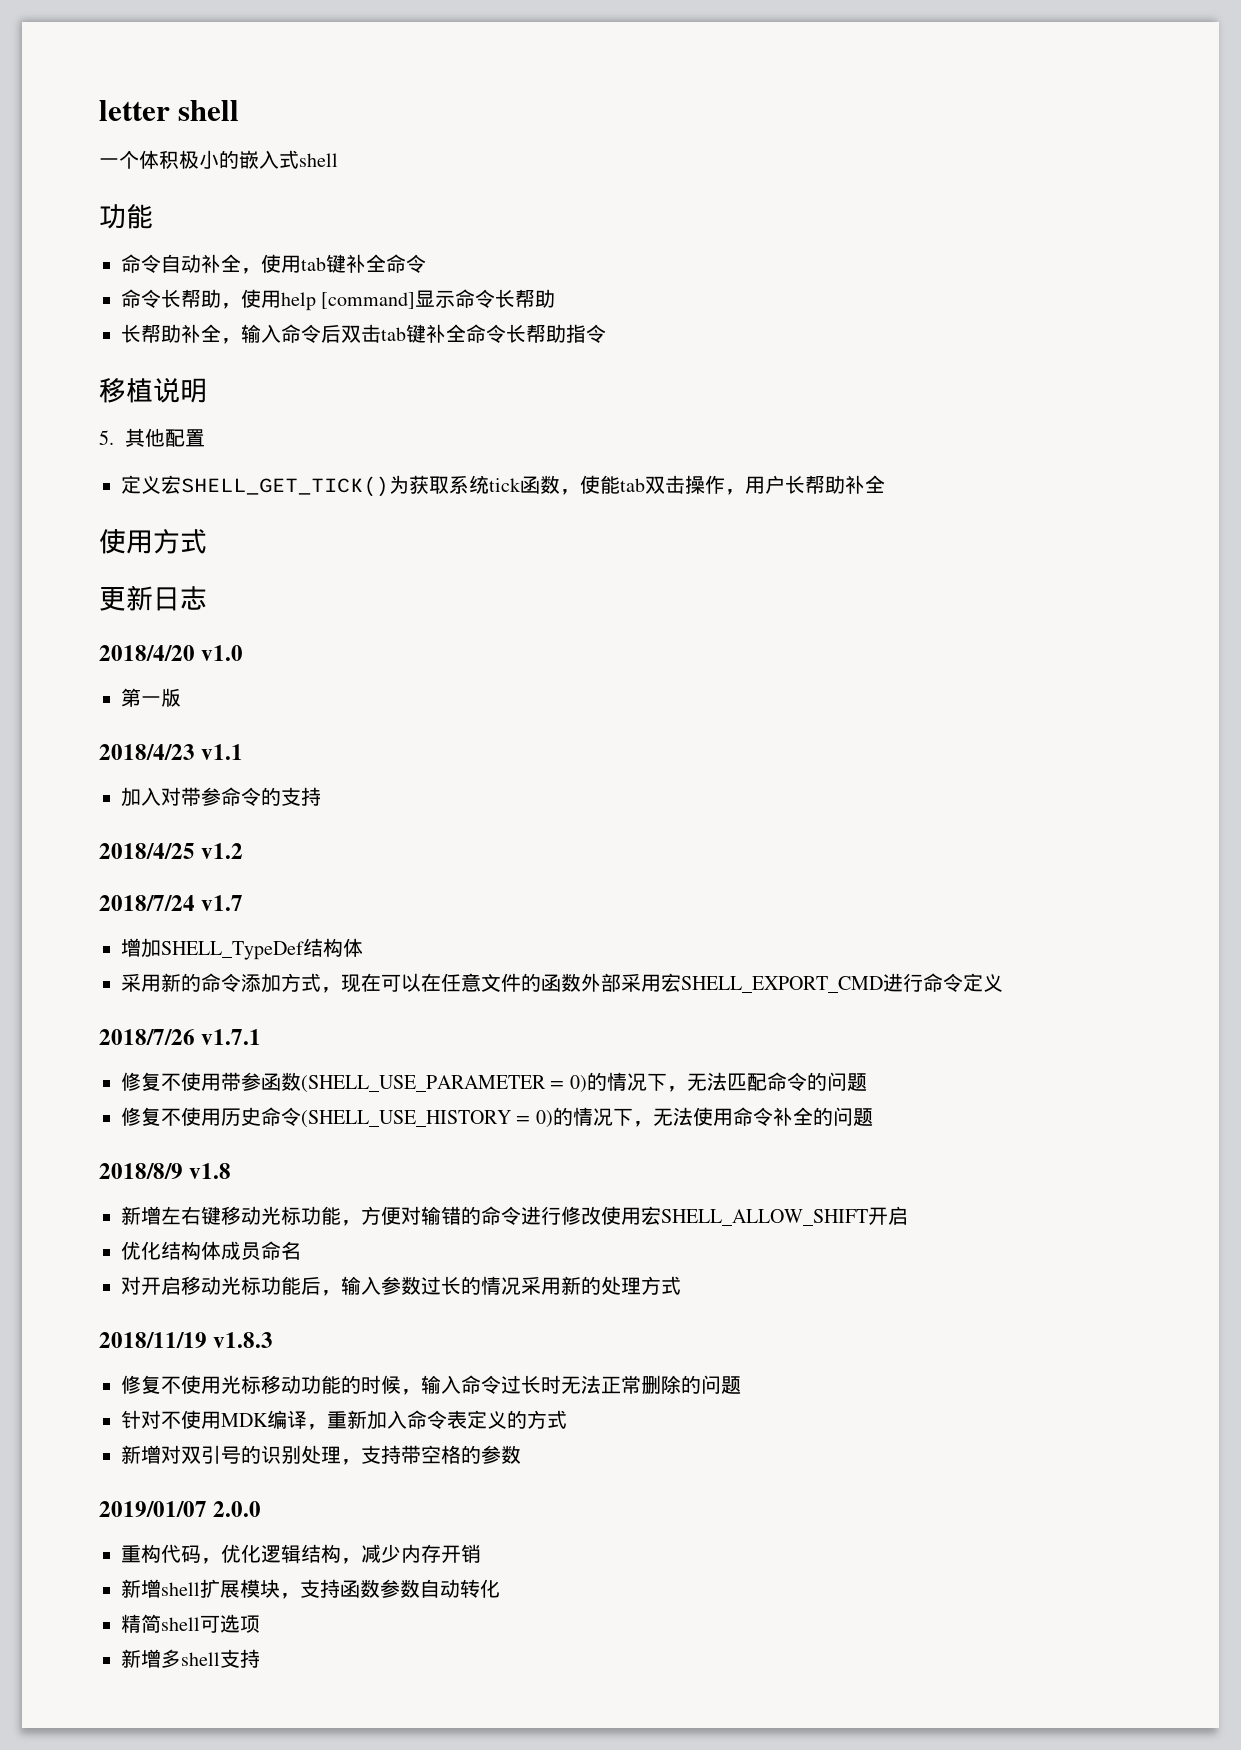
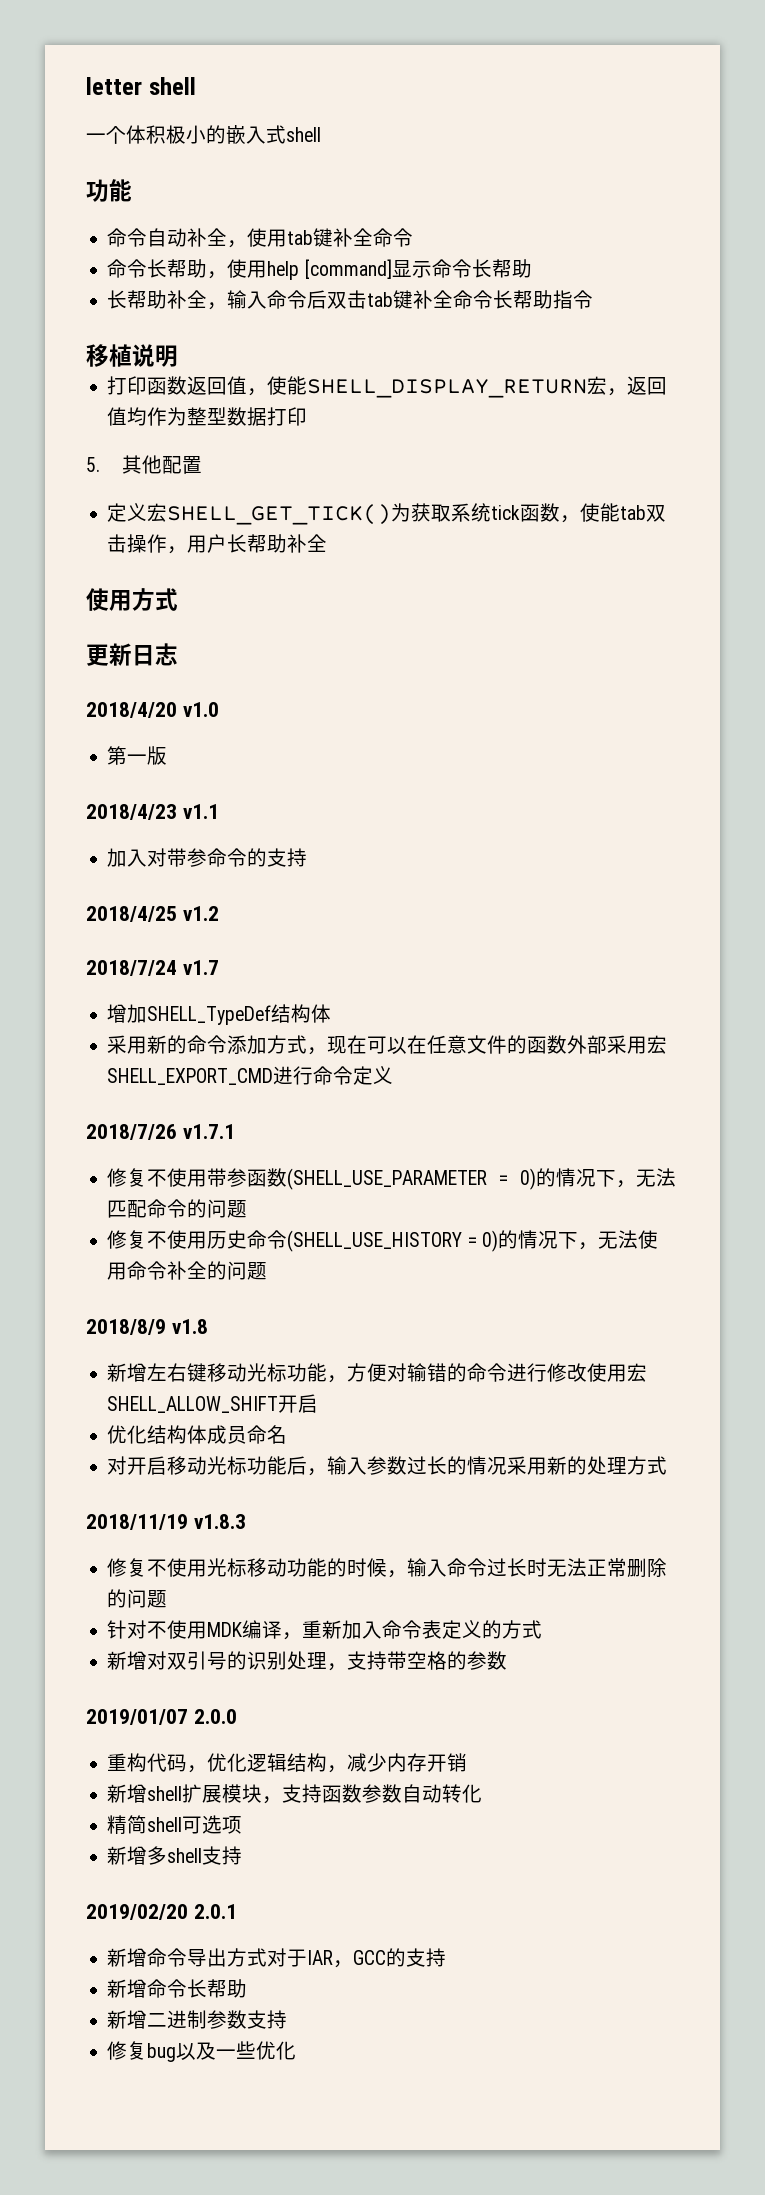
+ 打印函数返回值，使能SHELL_DISPLAY_RETURN宏，返回值均作为整型数据打印
+ 2019/02/20 2.0.1
+ 新增命令导出方式对于IAR，GCC的支持
+ 新增命令长帮助
+ 新增二进制参数支持
+ 修复bug以及一些优化

